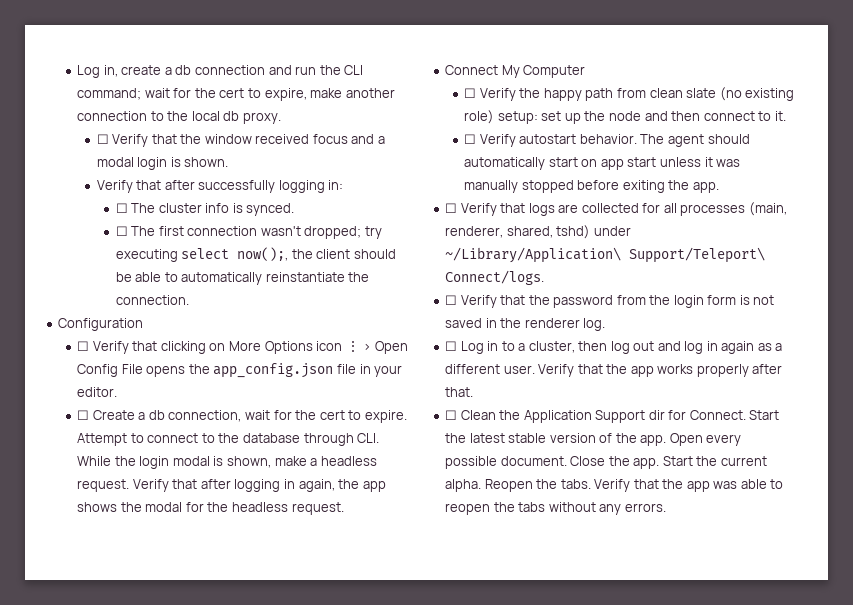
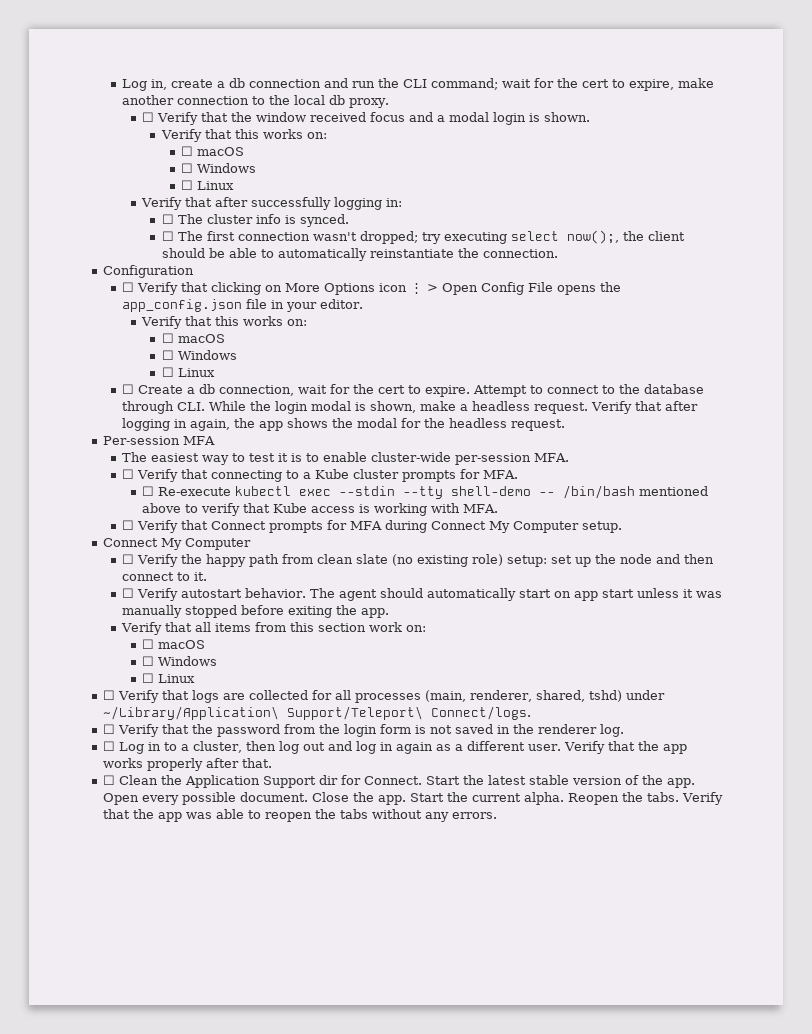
  ☐ Verify that the window received focus and a modal login is shown.
+ Verify that this works on:
+ ☐ macOS
+ ☐ Windows
+ ☐ Linux
  ☐ Verify that clicking on More Options icon ⋮ > Open Config File opens the app_config.json file in your editor.
+ Verify that this works on:
+ ☐ macOS
+ ☐ Windows
+ ☐ Linux
+ Per-session MFA
+ The easiest way to test it is to enable cluster-wide per-session MFA.
+ ☐ Verify that connecting to a Kube cluster prompts for MFA.
+ ☐ Re-execute kubectl exec --stdin --tty shell-demo -- /bin/bash mentioned above to verify that Kube access is working with MFA.
+ ☐ Verify that Connect prompts for MFA during Connect My Computer setup.
+ Verify that all items from this section work on:
+ ☐ macOS
+ ☐ Windows
+ ☐ Linux

